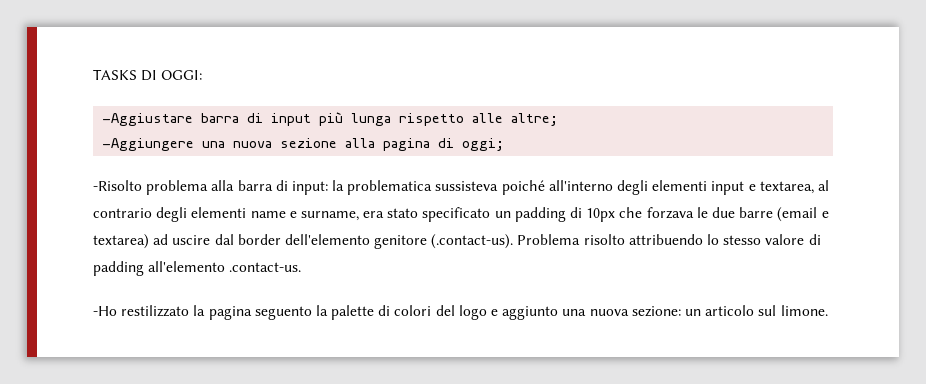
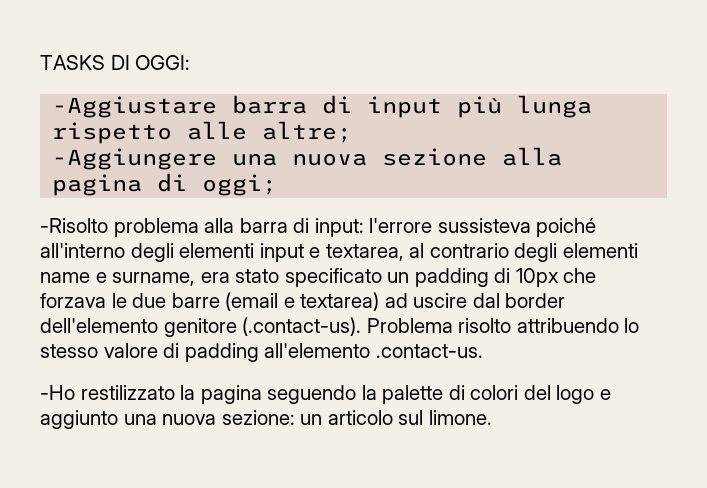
- -Risolto problema alla barra di input: la problematica sussisteva poiché all'interno degli elementi input e textarea, al contrario degli elementi name e surname, era stato specificato un padding di 10px che forzava le due barre (email e textarea) ad uscire dal border dell'elemento genitore (.contact-us). Problema risolto attribuendo lo stesso valore di padding all'elemento .contact-us.
+ -Risolto problema alla barra di input: l'errore sussisteva poiché all'interno degli elementi input e textarea, al contrario degli elementi name e surname, era stato specificato un padding di 10px che forzava le due barre (email e textarea) ad uscire dal border dell'elemento genitore (.contact-us). Problema risolto attribuendo lo stesso valore di padding all'elemento .contact-us.
- -Ho restilizzato la pagina seguento la palette di colori del logo e aggiunto una nuova sezione: un articolo sul limone.
+ -Ho restilizzato la pagina seguendo la palette di colori del logo e aggiunto una nuova sezione: un articolo sul limone.

